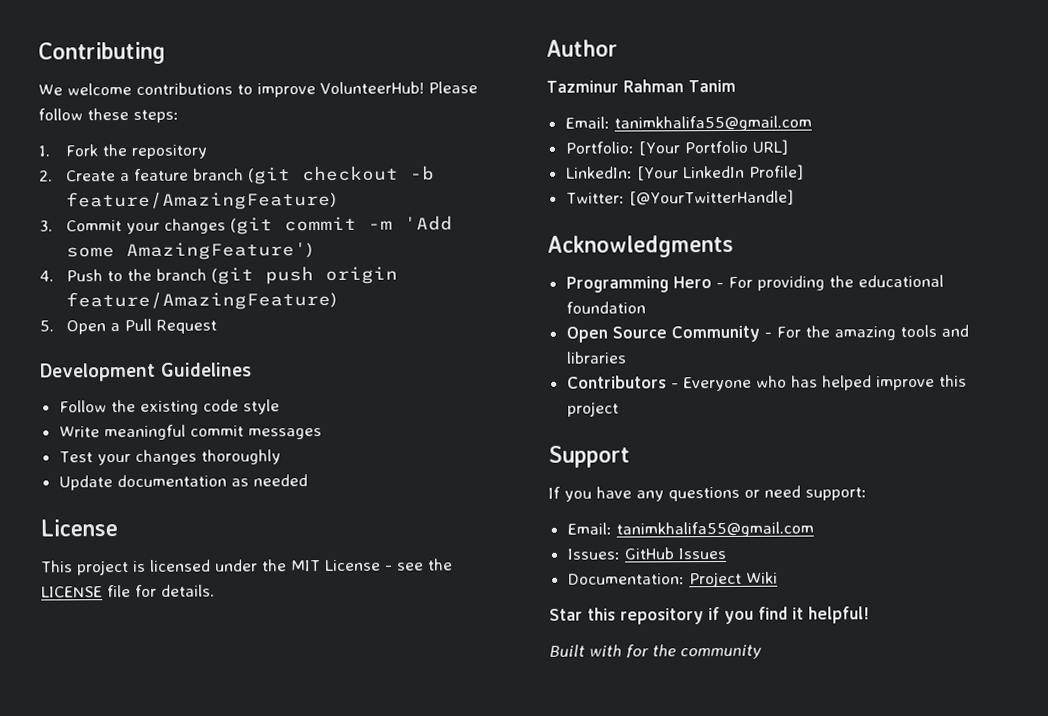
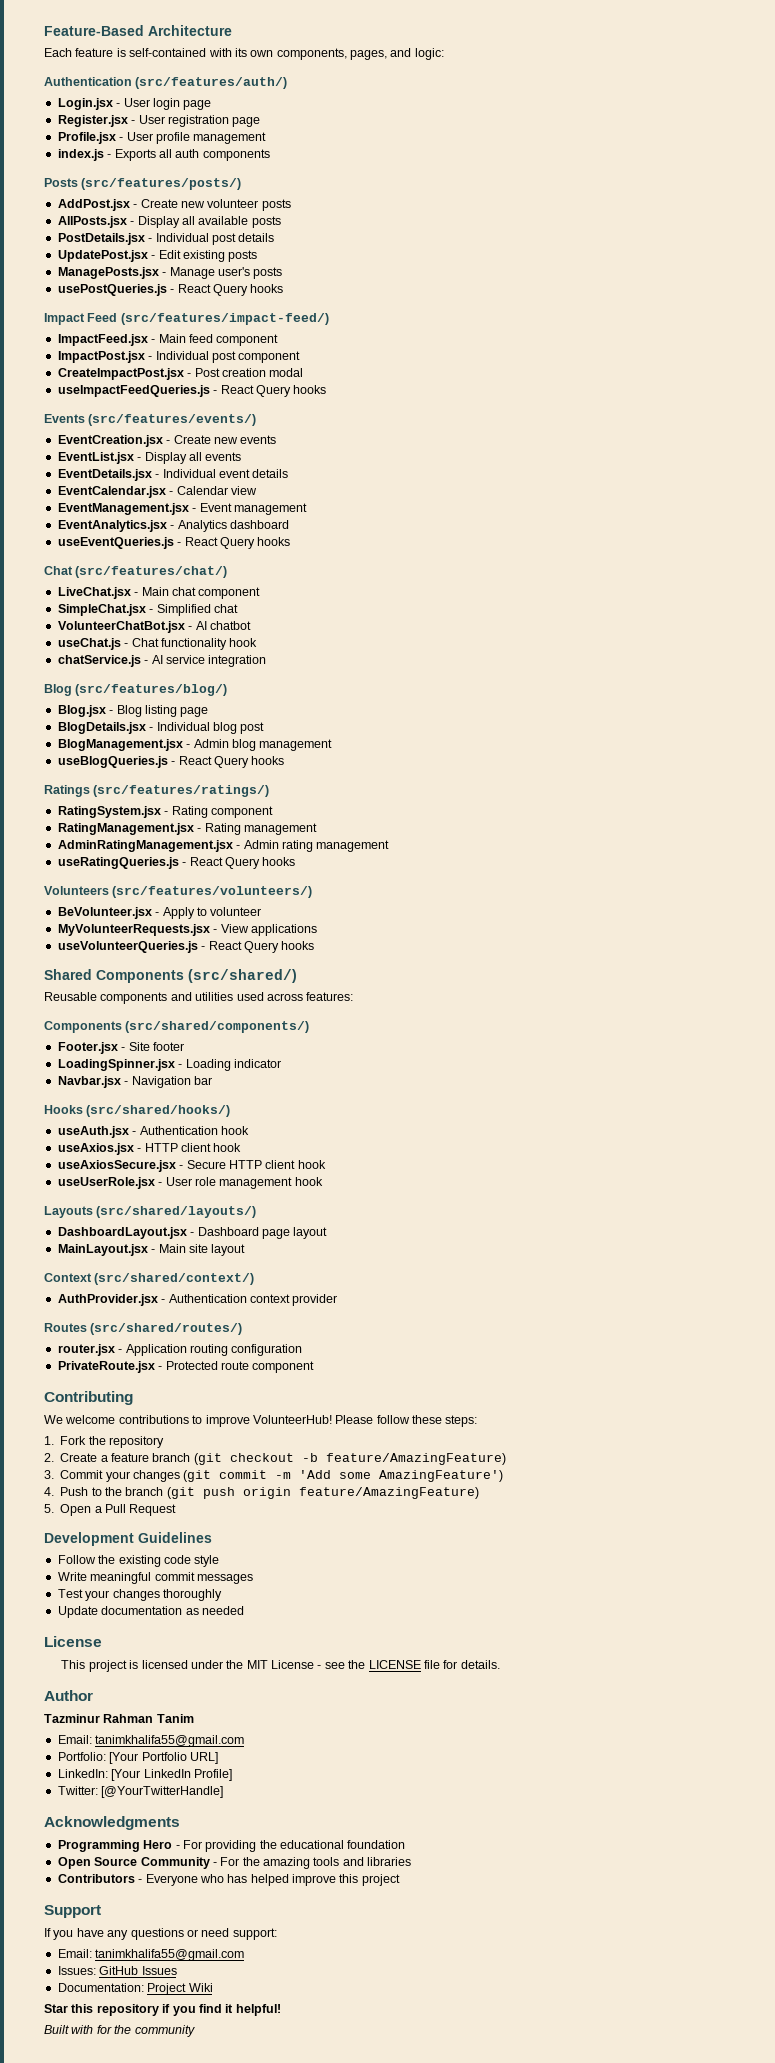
+ Feature-Based Architecture
+ Each feature is self-contained with its own components, pages, and logic:
+ Authentication (src/features/auth/)
+ Login.jsx - User login page
+ Register.jsx - User registration page
+ Profile.jsx - User profile management
+ index.js - Exports all auth components
+ Posts (src/features/posts/)
+ AddPost.jsx - Create new volunteer posts
+ AllPosts.jsx - Display all available posts
+ PostDetails.jsx - Individual post details
+ UpdatePost.jsx - Edit existing posts
+ ManagePosts.jsx - Manage user's posts
+ usePostQueries.js - React Query hooks
+ Impact Feed (src/features/impact-feed/)
+ ImpactFeed.jsx - Main feed component
+ ImpactPost.jsx - Individual post component
+ CreateImpactPost.jsx - Post creation modal
+ useImpactFeedQueries.js - React Query hooks
+ Events (src/features/events/)
+ EventCreation.jsx - Create new events
+ EventList.jsx - Display all events
+ EventDetails.jsx - Individual event details
+ EventCalendar.jsx - Calendar view
+ EventManagement.jsx - Event management
+ EventAnalytics.jsx - Analytics dashboard
+ useEventQueries.js - React Query hooks
+ Chat (src/features/chat/)
+ LiveChat.jsx - Main chat component
+ SimpleChat.jsx - Simplified chat
+ VolunteerChatBot.jsx - AI chatbot
+ useChat.js - Chat functionality hook
+ chatService.js - AI service integration
+ Blog (src/features/blog/)
+ Blog.jsx - Blog listing page
+ BlogDetails.jsx - Individual blog post
+ BlogManagement.jsx - Admin blog management
+ useBlogQueries.js - React Query hooks
+ Ratings (src/features/ratings/)
+ RatingSystem.jsx - Rating component
+ RatingManagement.jsx - Rating management
+ AdminRatingManagement.jsx - Admin rating management
+ useRatingQueries.js - React Query hooks
+ Volunteers (src/features/volunteers/)
+ BeVolunteer.jsx - Apply to volunteer
+ MyVolunteerRequests.jsx - View applications
+ useVolunteerQueries.js - React Query hooks
+ Shared Components (src/shared/)
+ Reusable components and utilities used across features:
+ Components (src/shared/components/)
+ Footer.jsx - Site footer
+ LoadingSpinner.jsx - Loading indicator
+ Navbar.jsx - Navigation bar
+ Hooks (src/shared/hooks/)
+ useAuth.jsx - Authentication hook
+ useAxios.jsx - HTTP client hook
+ useAxiosSecure.jsx - Secure HTTP client hook
+ useUserRole.jsx - User role management hook
+ Layouts (src/shared/layouts/)
+ DashboardLayout.jsx - Dashboard page layout
+ MainLayout.jsx - Main site layout
+ Context (src/shared/context/)
+ AuthProvider.jsx - Authentication context provider
+ Routes (src/shared/routes/)
+ router.jsx - Application routing configuration
+ PrivateRoute.jsx - Protected route component

